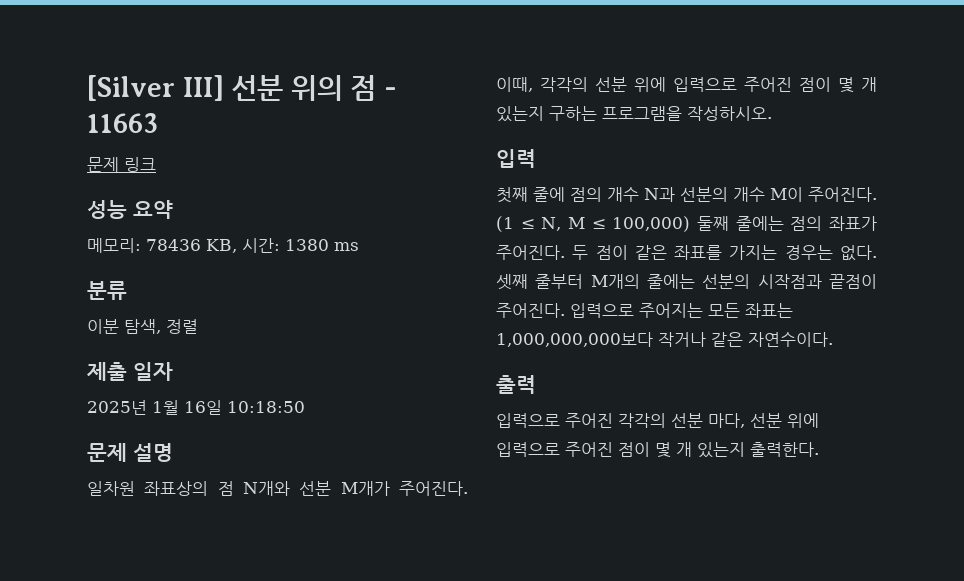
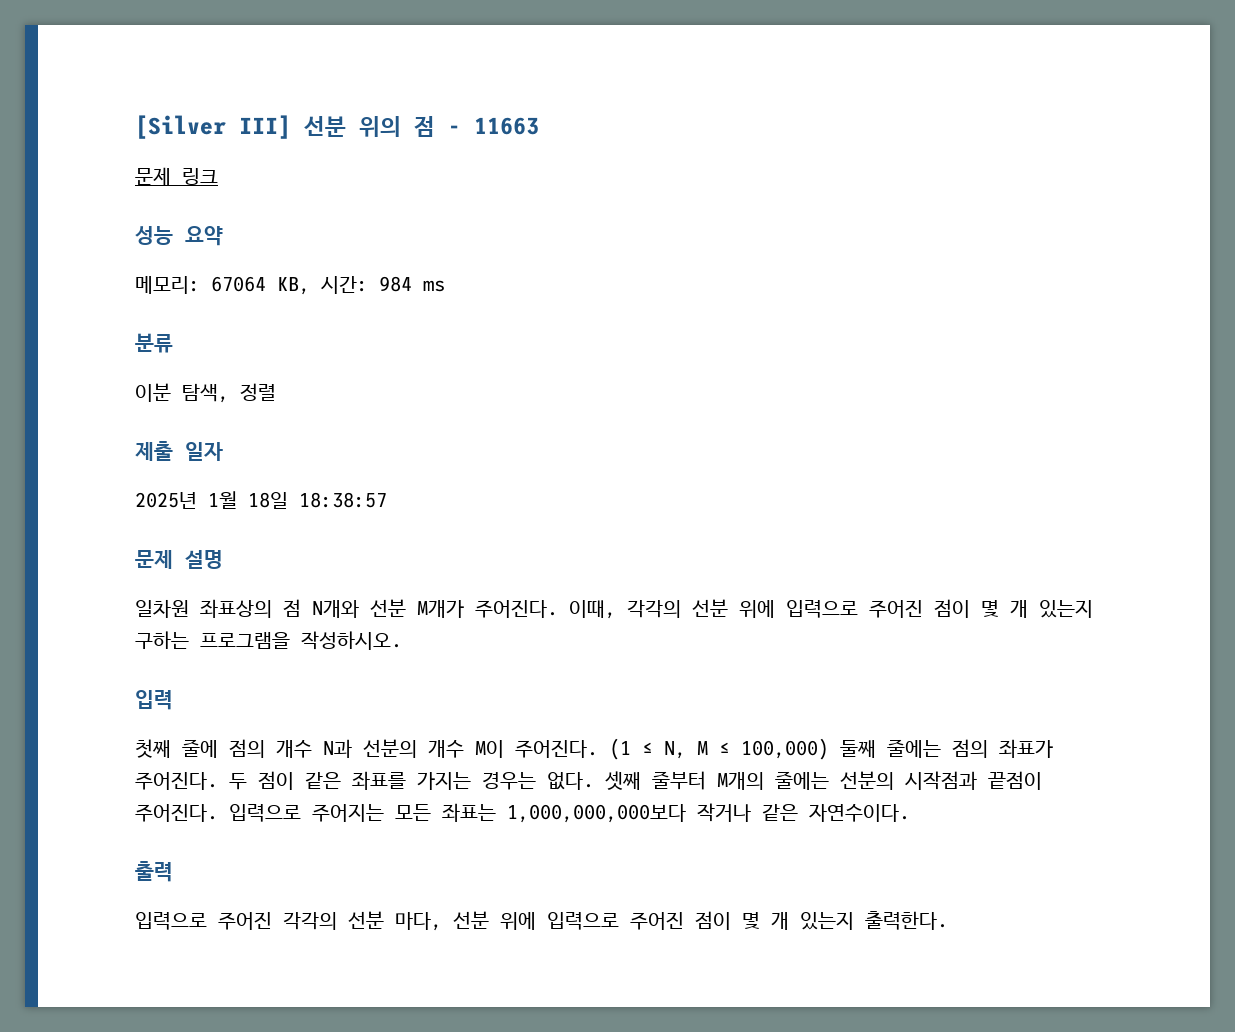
- 메모리: 78436 KB, 시간: 1380 ms
+ 메모리: 67064 KB, 시간: 984 ms
- 2025년 1월 16일 10:18:50
+ 2025년 1월 18일 18:38:57

